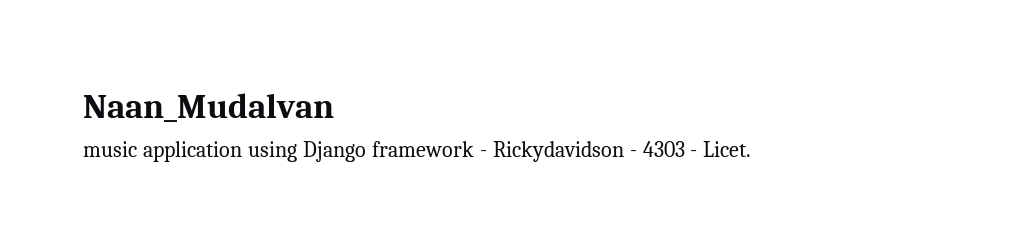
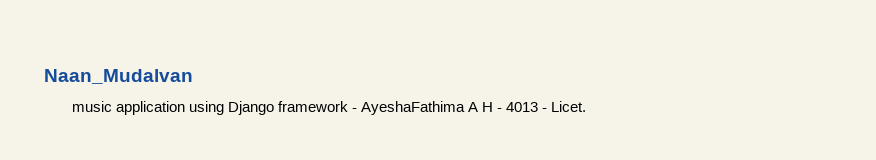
- music application using Django framework - Rickydavidson - 4303 - Licet.
+ music application using Django framework - AyeshaFathima A H - 4013 - Licet.

